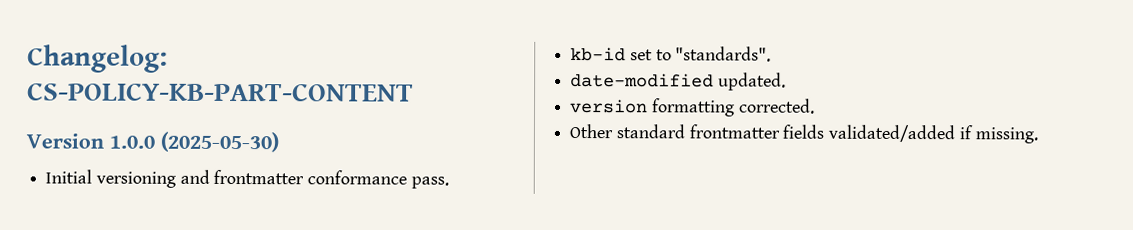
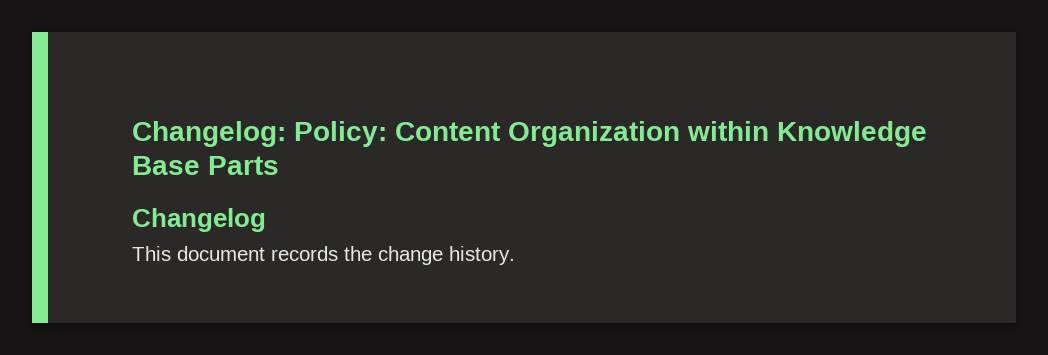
- Changelog: CS-POLICY-KB-PART-CONTENT
- Version 1.0.0 (2025-05-30)
- Initial versioning and frontmatter conformance pass.
- kb-id set to "standards".
- date-modified updated.
- version formatting corrected.
- Other standard frontmatter fields validated/added if missing.
+ Changelog: Policy: Content Organization within Knowledge Base Parts
+ Changelog
+ This document records the change history.

